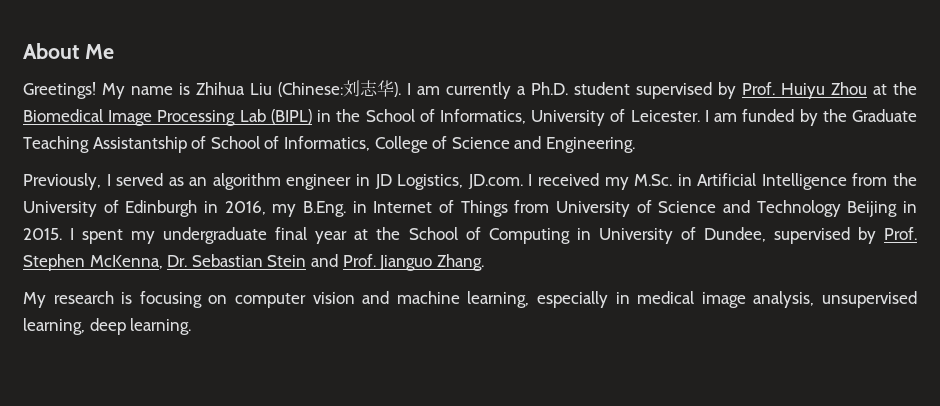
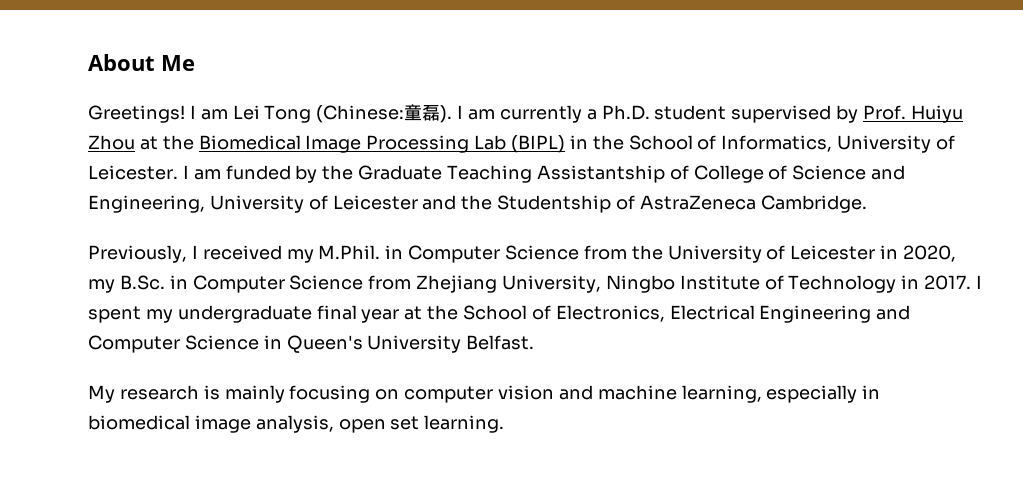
- My name is Zhihua Liu (Chinese:刘志华).
+ I am Lei Tong (Chinese:童磊).
- I am funded by the Graduate Teaching Assistantship of School of Informatics, College of Science and Engineering.
- Previously, I served as an algorithm engineer in JD Logistics, JD.com. I received my M.Sc. in Artificial Intelligence from the University of Edinburgh in 2016, my B.Eng. in Internet of Things from University of Science and Technology Beijing in 2015.
+ I am funded by the Graduate Teaching Assistantship of College of Science and Engineering, University of Leicester and the Studentship of AstraZeneca Cambridge.
+ Previously, I received my M.Phil. in Computer Science from the University of Leicester in 2020, my B.Sc. in Computer Science from Zhejiang University, Ningbo Institute of Technology in 2017.
- I spent my undergraduate final year at the School of Computing in University of Dundee, supervised by Prof. Stephen McKenna, Dr. Sebastian Stein and Prof. Jianguo Zhang.
+ I spent my undergraduate final year at the School of Electronics, Electrical Engineering and Computer Science in Queen's University Belfast.
- My research is focusing on computer vision and machine learning, especially in medical image analysis, unsupervised learning, deep learning.
+ My research is mainly focusing on computer vision and machine learning, especially in biomedical image analysis, open set learning.

